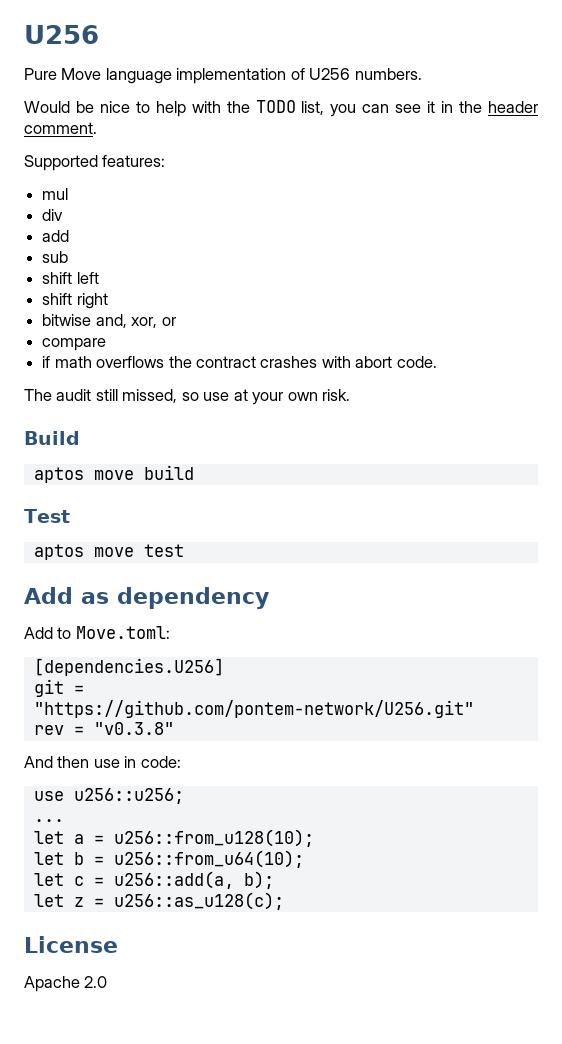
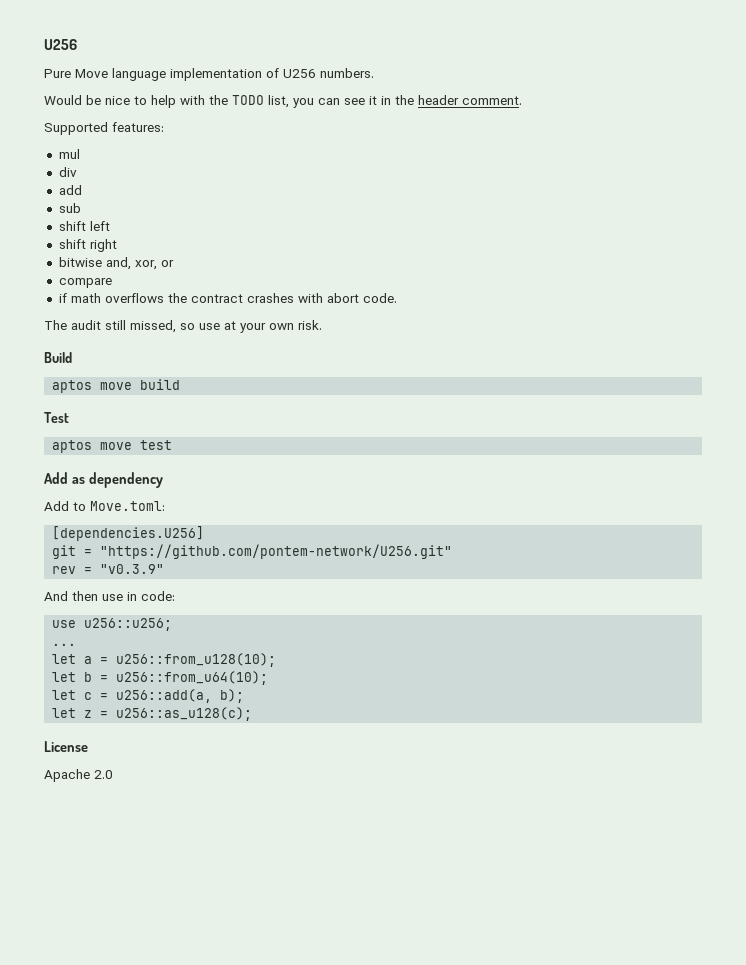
- rev = "v0.3.8"
+ rev = "v0.3.9"

